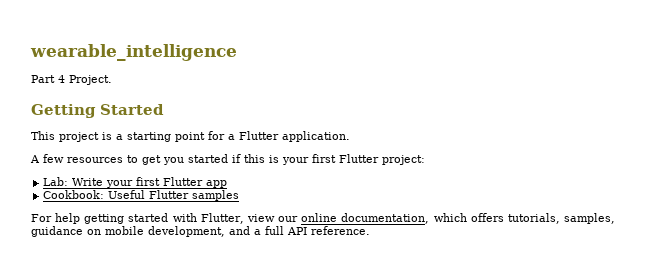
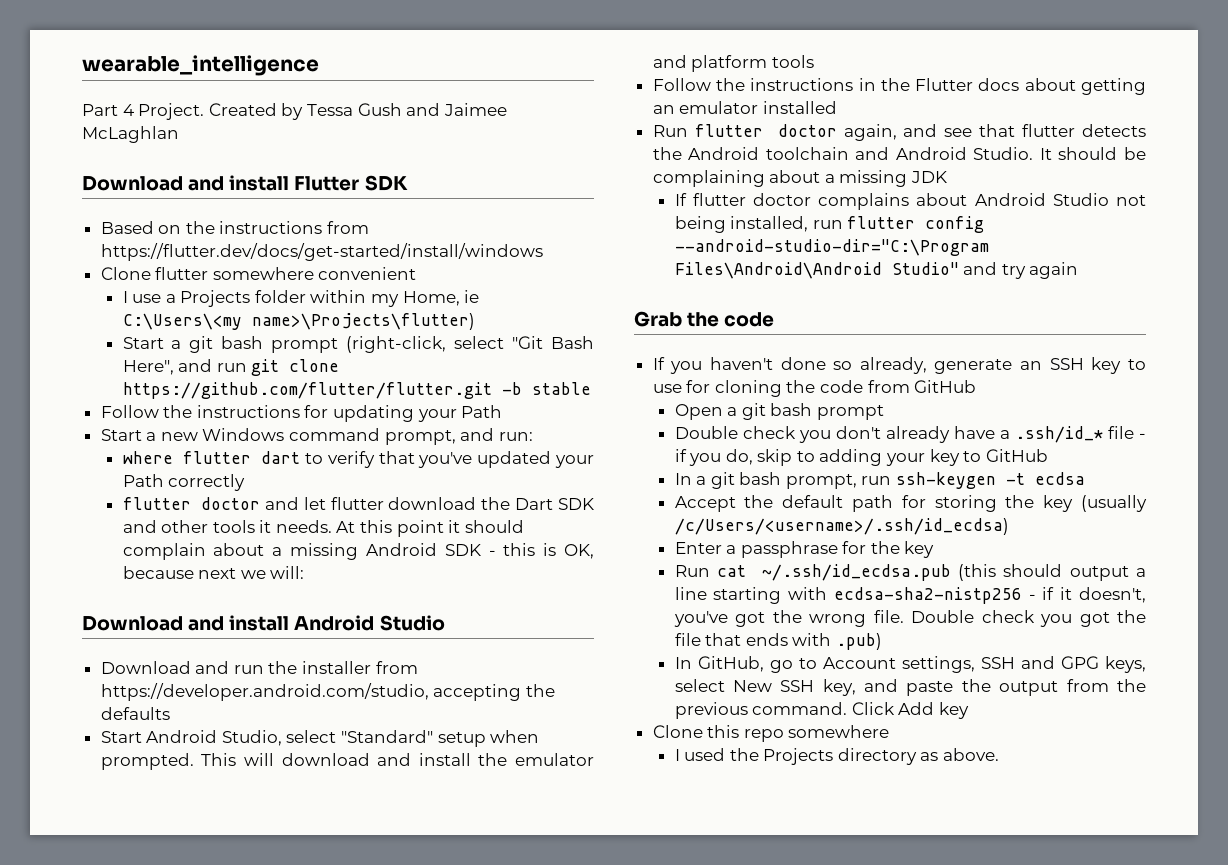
- Part 4 Project.
- Getting Started
- This project is a starting point for a Flutter application.
- A few resources to get you started if this is your first Flutter project:
- Lab: Write your first Flutter app
- Cookbook: Useful Flutter samples
- For help getting started with Flutter, view our online documentation, which offers tutorials, samples, guidance on mobile development, and a full API reference.
+ Part 4 Project. Created by Tessa Gush and Jaimee McLaghlan
+ Download and install Flutter SDK
+ Based on the instructions from https://flutter.dev/docs/get-started/install/windows
+ Clone flutter somewhere convenient
+ I use a Projects folder within my Home, ie C:\Users\<my name>\Projects\flutter)
+ Start a git bash prompt (right-click, select "Git Bash Here", and run git clone https://github.com/flutter/flutter.git -b stable
+ Follow the instructions for updating your Path
+ Start a new Windows command prompt, and run:
+ where flutter dart to verify that you've updated your Path correctly
+ flutter doctor and let flutter download the Dart SDK and other tools it needs. At this point it should complain about a missing Android SDK - this is OK, because next we will:
+ Download and install Android Studio
+ Download and run the installer from https://developer.android.com/studio, accepting the defaults
+ Start Android Studio, select "Standard" setup when prompted. This will download and install the emulator and platform tools
+ Follow the instructions in the Flutter docs about getting an emulator installed
+ Run flutter doctor again, and see that flutter detects the Android toolchain and Android Studio. It should be complaining about a missing JDK
+ If flutter doctor complains about Android Studio not being installed, run flutter config --android-studio-dir="C:\Program Files\Android\Android Studio" and try again
+ Grab the code
+ If you haven't done so already, generate an SSH key to use for cloning the code from GitHub
+ Open a git bash prompt
+ Double check you don't already have a .ssh/id_* file - if you do, skip to adding your key to GitHub
+ In a git bash prompt, run ssh-keygen -t ecdsa
+ Accept the default path for storing the key (usually /c/Users/<username>/.ssh/id_ecdsa)
+ Enter a passphrase for the key
+ Run cat ~/.ssh/id_ecdsa.pub (this should output a line starting with ecdsa-sha2-nistp256 - if it doesn't, you've got the wrong file. Double check you got the file that ends with .pub)
+ In GitHub, go to Account settings, SSH and GPG keys, select New SSH key, and paste the output from the previous command. Click Add key
+ Clone this repo somewhere
+ I used the Projects directory as above.

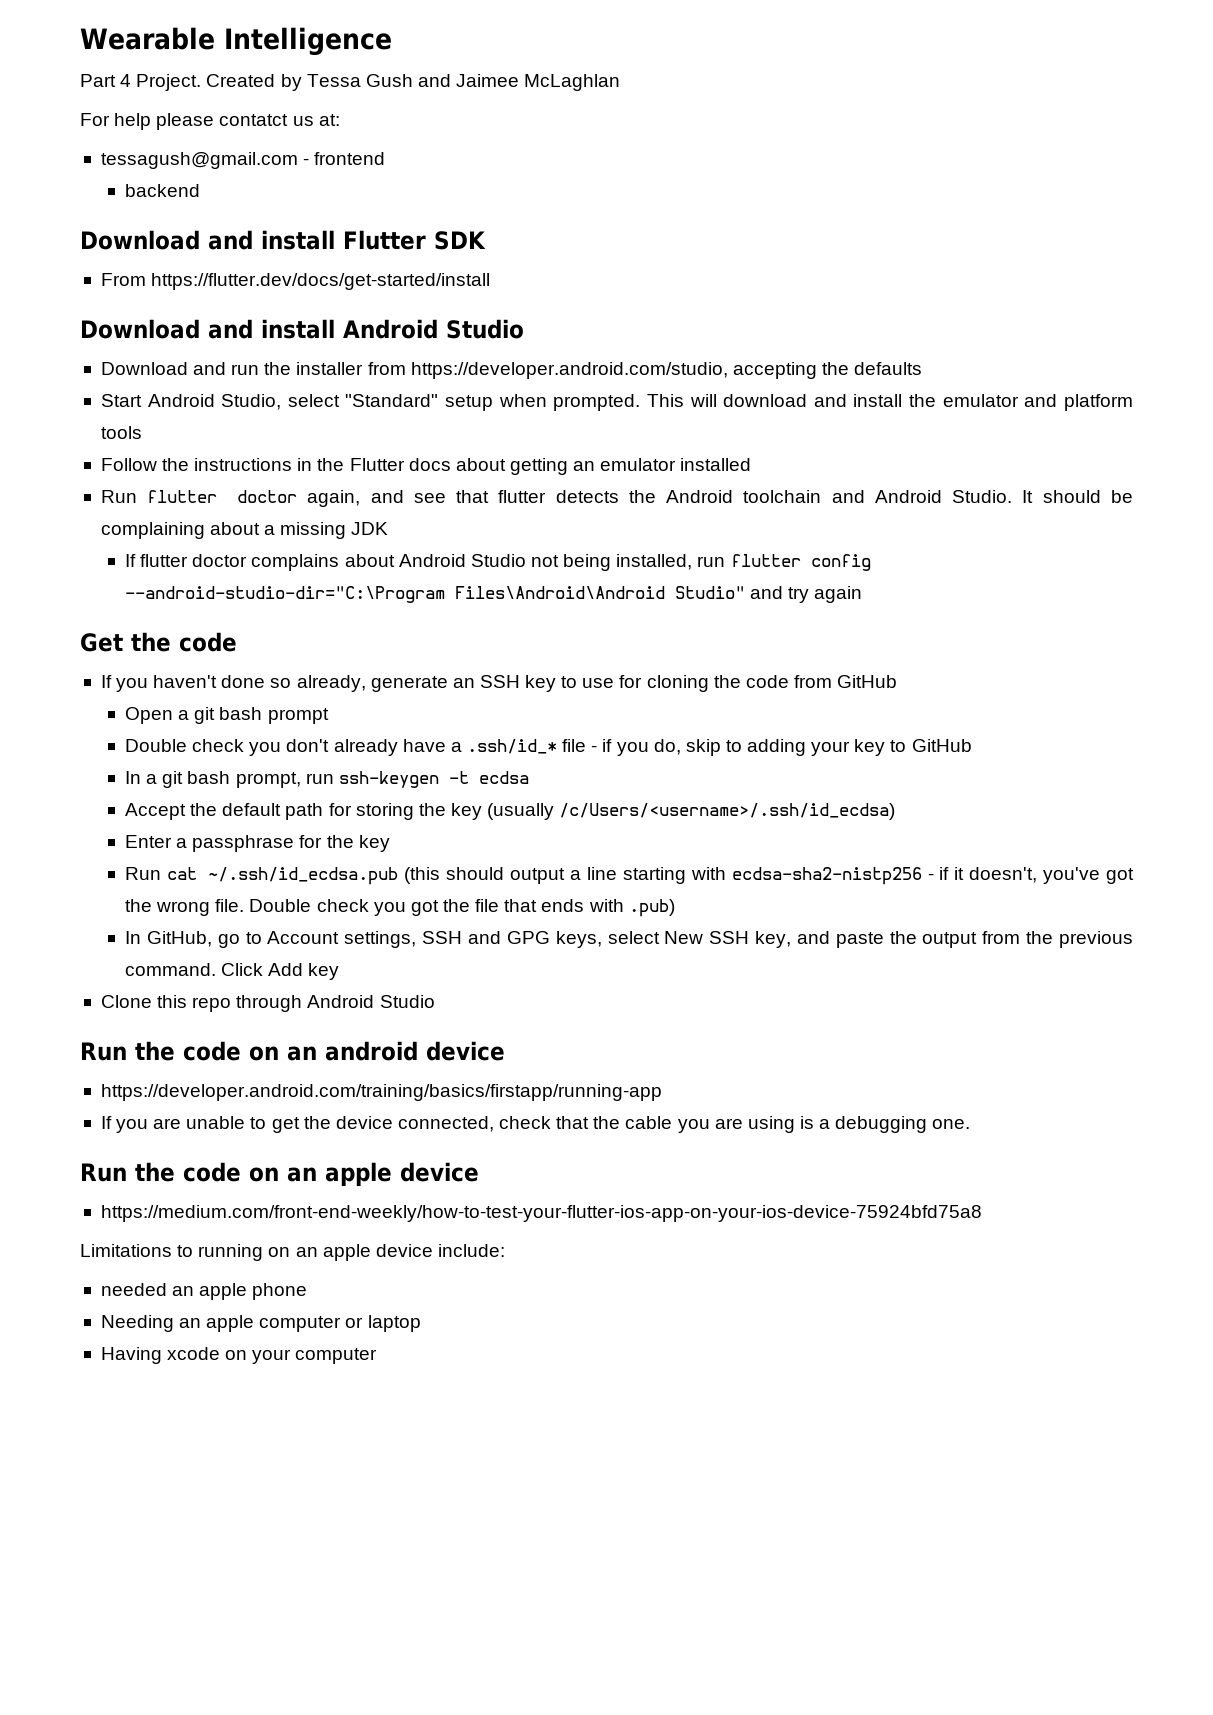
- wearable_intelligence
+ Wearable Intelligence
+ For help please contatct us at:
+ tessagush@gmail.com - frontend
+ backend
- Based on the instructions from https://flutter.dev/docs/get-started/install/windows
- Clone flutter somewhere convenient
- I use a Projects folder within my Home, ie C:\Users\<my name>\Projects\flutter)
- Start a git bash prompt (right-click, select "Git Bash Here", and run git clone https://github.com/flutter/flutter.git -b stable
- Follow the instructions for updating your Path
- Start a new Windows command prompt, and run:
- where flutter dart to verify that you've updated your Path correctly
- flutter doctor and let flutter download the Dart SDK and other tools it needs. At this point it should complain about a missing Android SDK - this is OK, because next we will:
+ From https://flutter.dev/docs/get-started/install
- Grab the code
+ Get the code
- Clone this repo somewhere
- I used the Projects directory as above.
+ Clone this repo through Android Studio
+ Run the code on an android device
+ https://developer.android.com/training/basics/firstapp/running-app
+ If you are unable to get the device connected, check that the cable you are using is a debugging one.
+ Run the code on an apple device
+ https://medium.com/front-end-weekly/how-to-test-your-flutter-ios-app-on-your-ios-device-75924bfd75a8
+ Limitations to running on an apple device include:
+ needed an apple phone
+ Needing an apple computer or laptop
+ Having xcode on your computer

